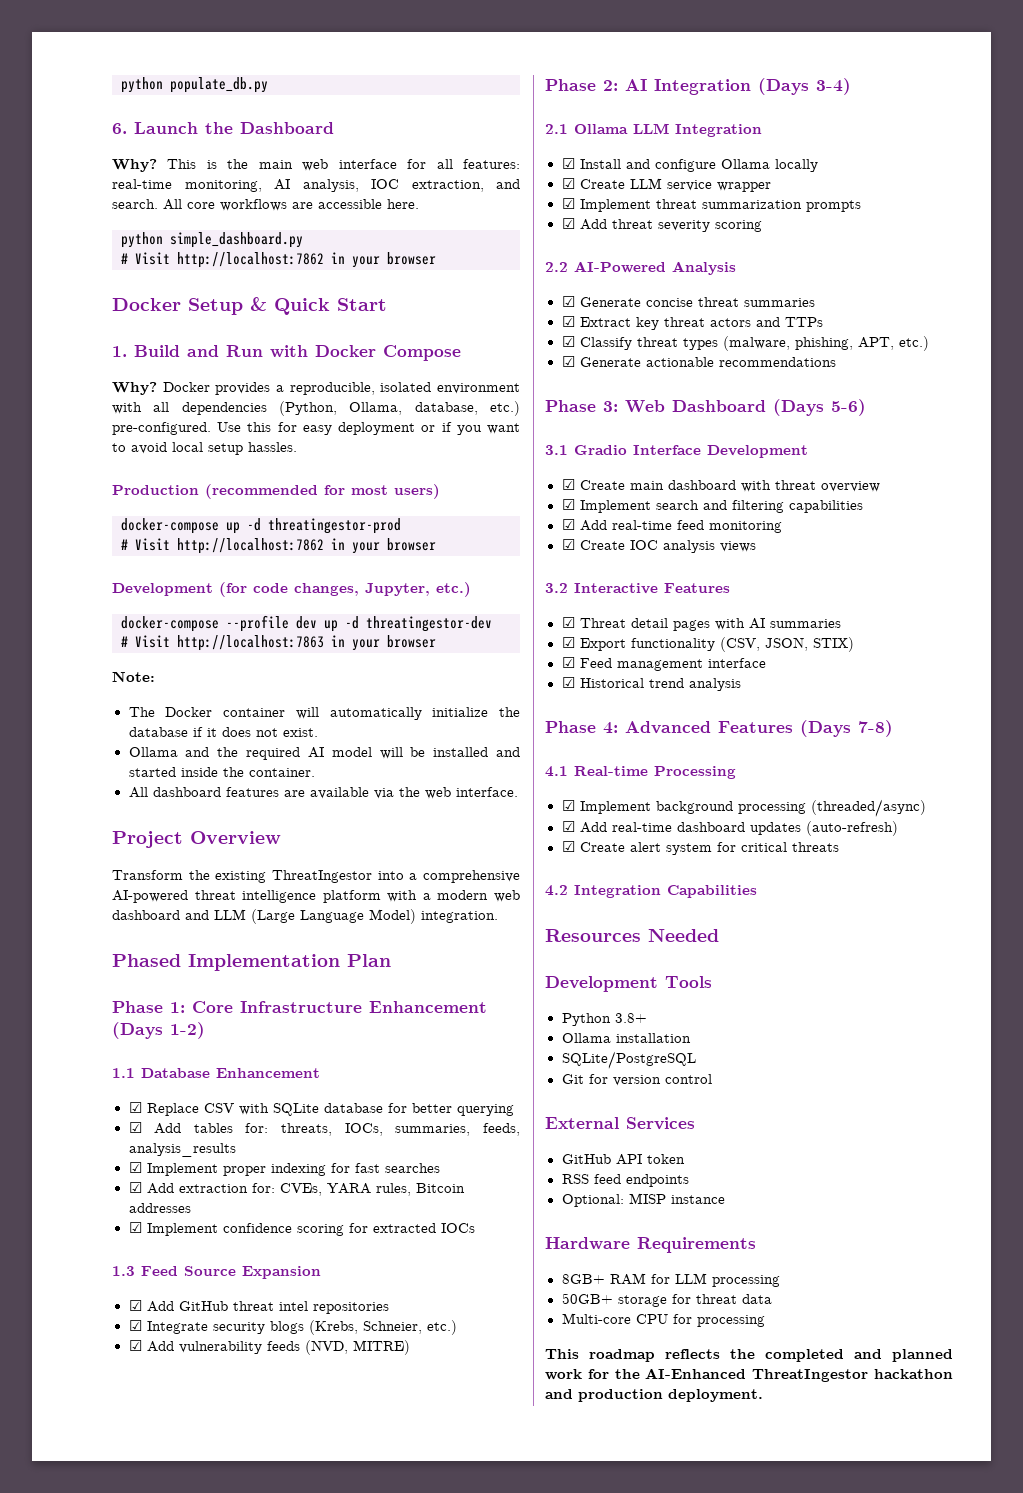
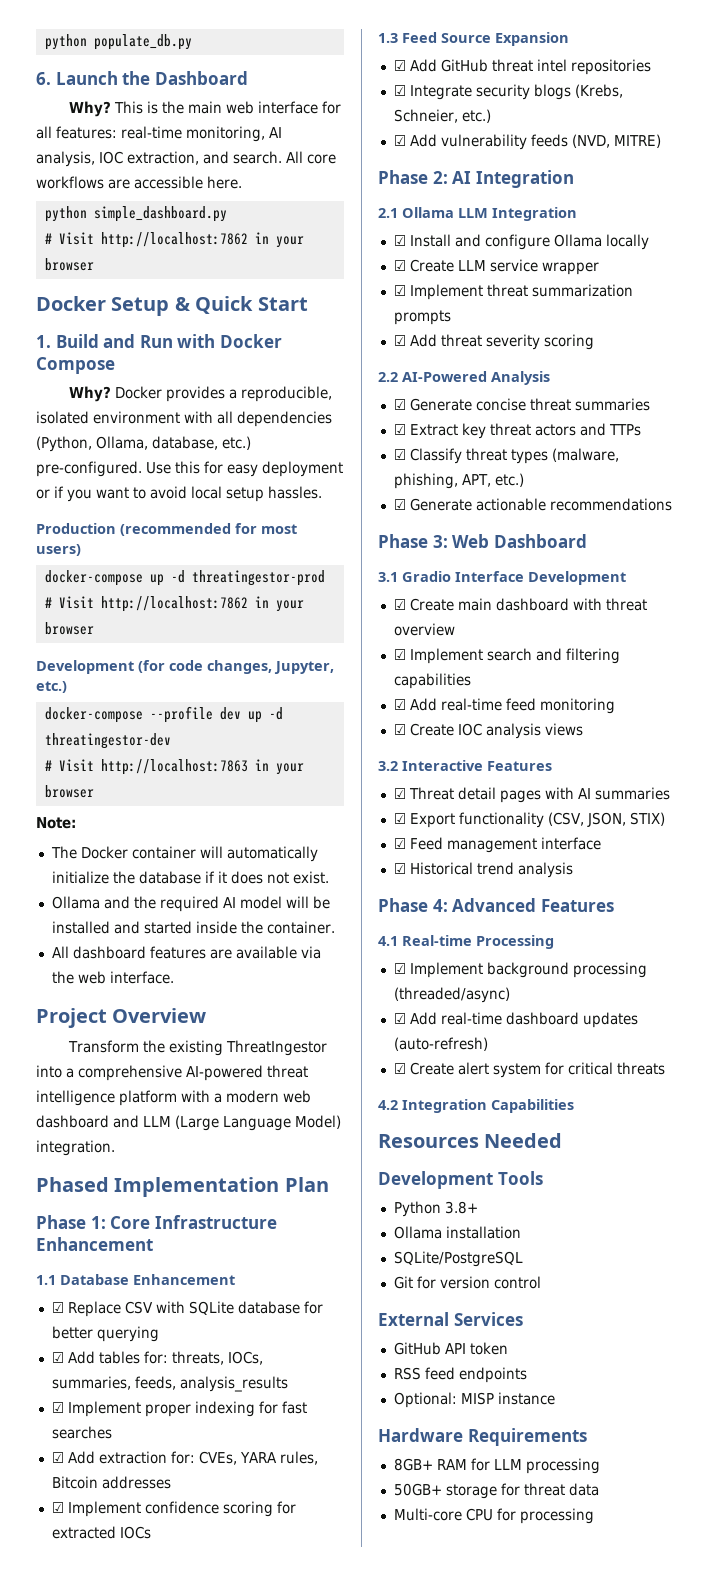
- Phase 1: Core Infrastructure Enhancement (Days 1-2)
+ Phase 1: Core Infrastructure Enhancement
- Phase 2: AI Integration (Days 3-4)
+ Phase 2: AI Integration
- Phase 3: Web Dashboard (Days 5-6)
+ Phase 3: Web Dashboard
- Phase 4: Advanced Features (Days 7-8)
+ Phase 4: Advanced Features
- This roadmap reflects the completed and planned work for the AI-Enhanced ThreatIngestor hackathon and production deployment.

